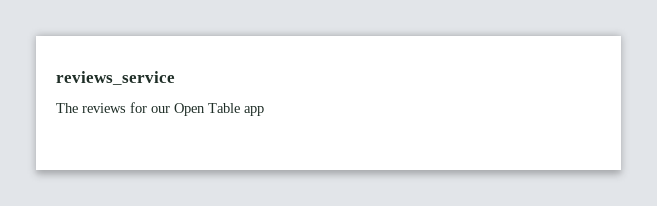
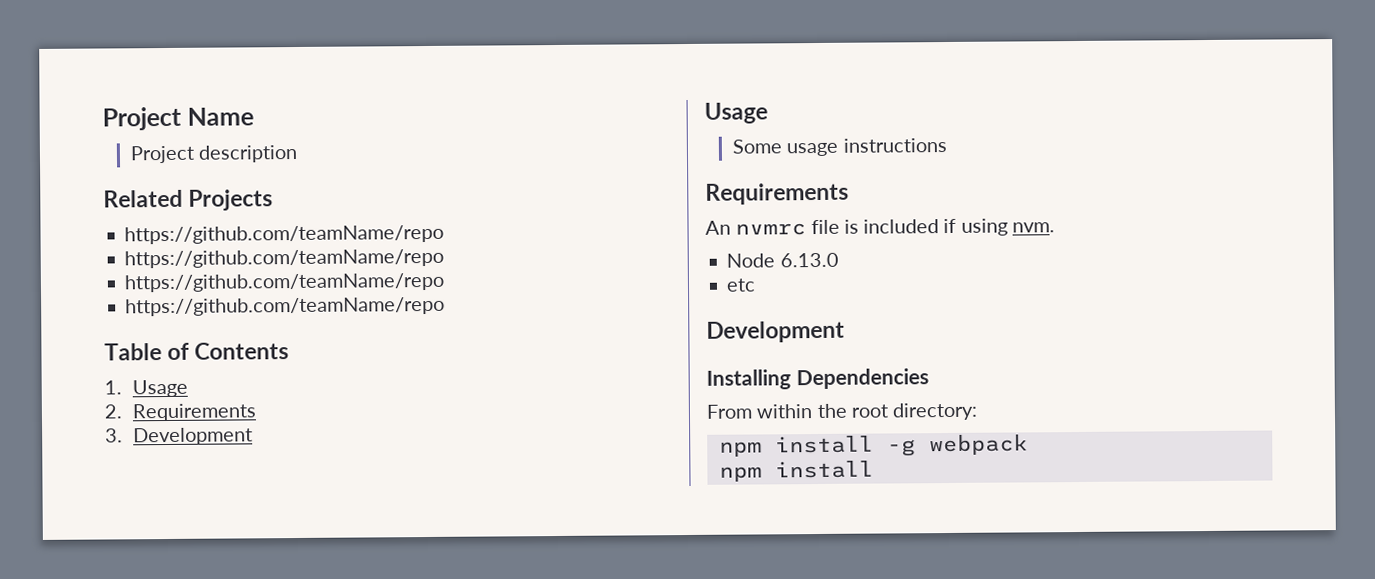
- reviews_service
- The reviews for our Open Table app
+ Project Name
+ Project description
+ Related Projects
+ https://github.com/teamName/repo
+ https://github.com/teamName/repo
+ https://github.com/teamName/repo
+ https://github.com/teamName/repo
+ Table of Contents
+ 1. Usage
+ 2. Requirements
+ 3. Development
+ Usage
+ Some usage instructions
+ Requirements
+ An nvmrc file is included if using nvm.
+ Node 6.13.0
+ etc
+ Development
+ Installing Dependencies
+ From within the root directory:
+ npm install -g webpack
+ npm install

